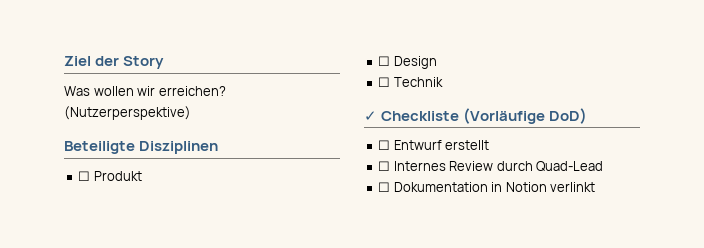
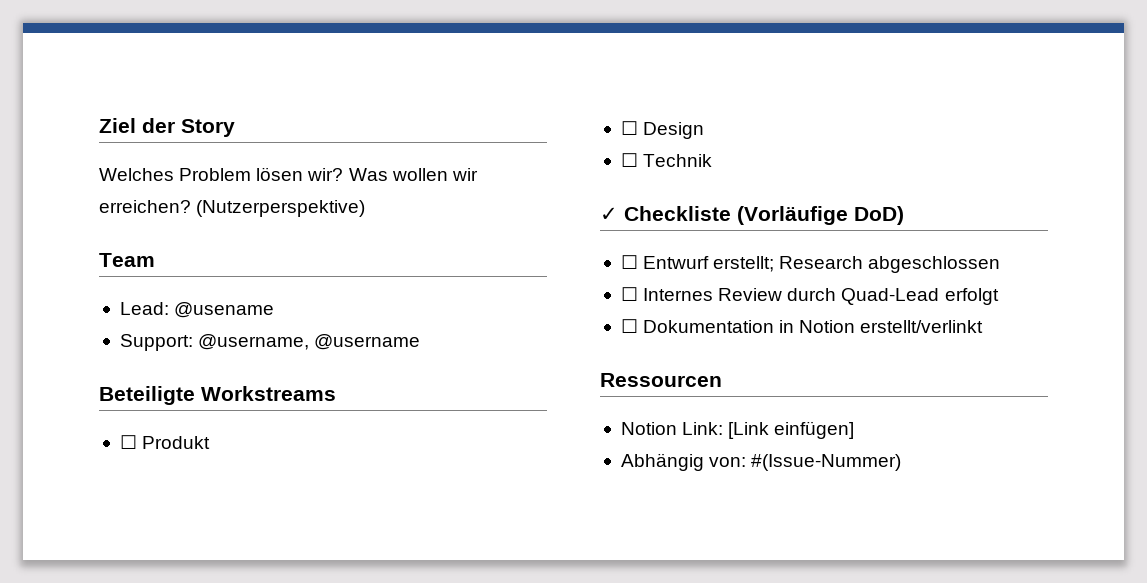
+ Welches Problem lösen wir?
+ Team
+ Lead: @usename
+ Support: @username, @username
- Beteiligte Disziplinen
+ Beteiligte Workstreams
- ☐ Entwurf erstellt
+ ☐ Entwurf erstellt; Research abgeschlossen
- ☐ Internes Review durch Quad-Lead
+ ☐ Internes Review durch Quad-Lead erfolgt
- ☐ Dokumentation in Notion verlinkt
+ ☐ Dokumentation in Notion erstellt/verlinkt
+ Ressourcen
+ Notion Link: [Link einfügen]
+ Abhängig von: #(Issue-Nummer)

